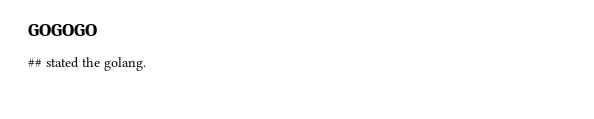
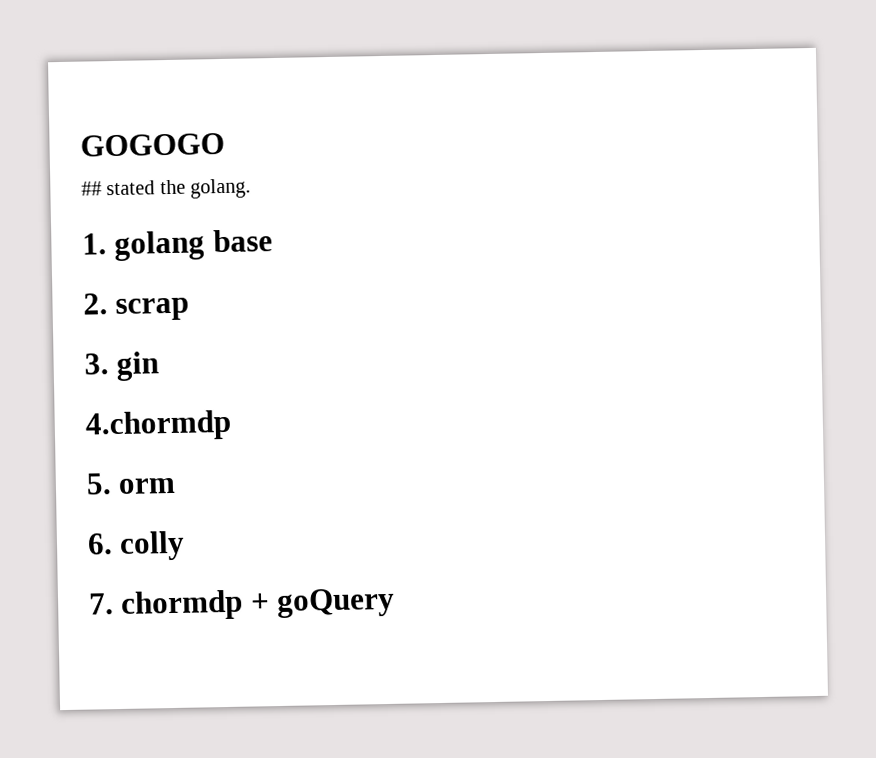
+ 1. golang base
+ 2. scrap
+ 3. gin
+ 4.chormdp
+ 5. orm
+ 6. colly
+ 7. chormdp + goQuery

